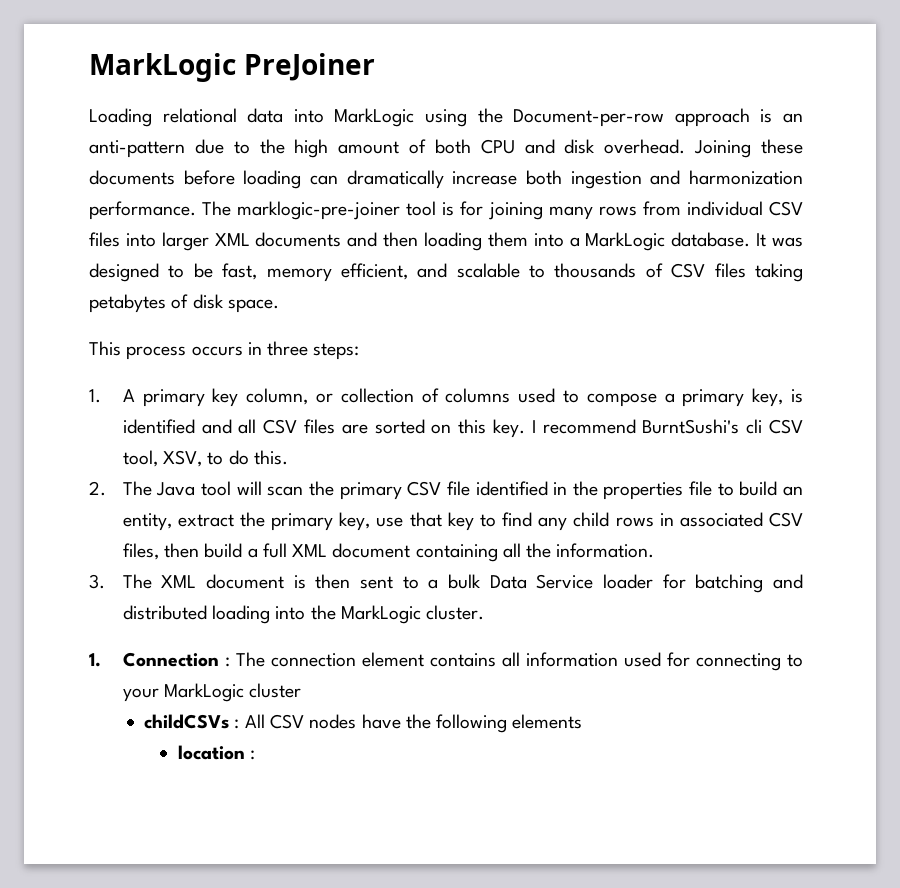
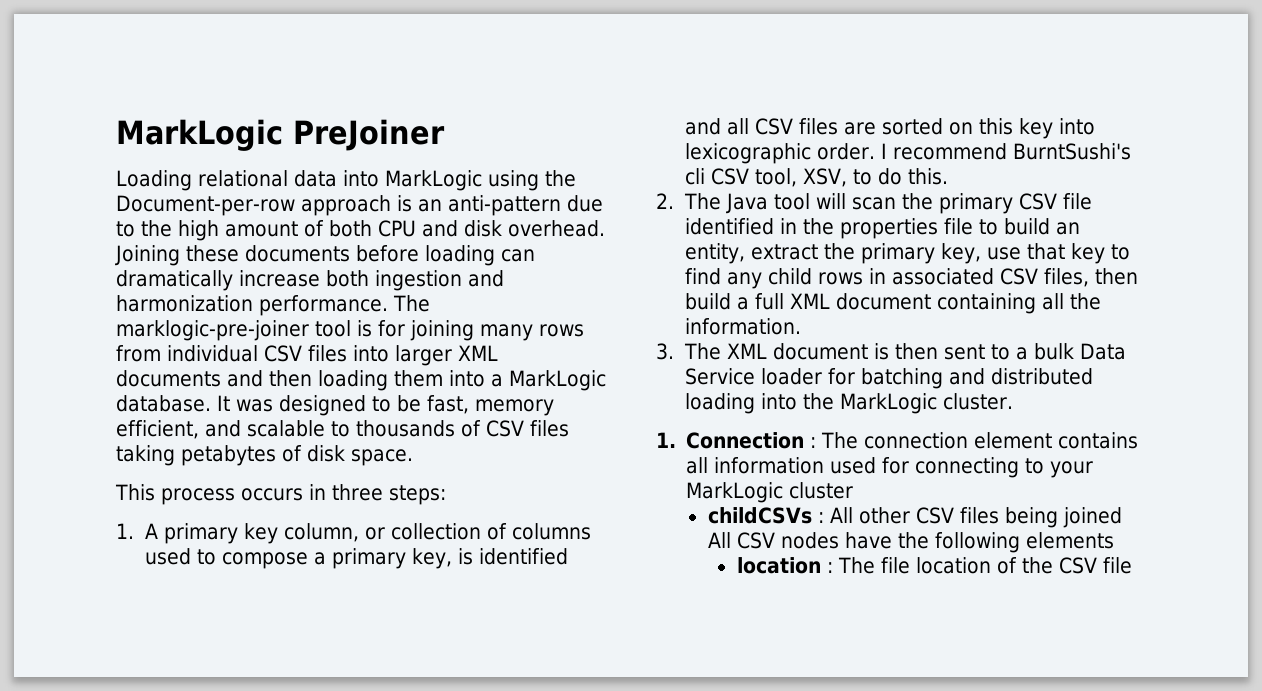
- 1. A primary key column, or collection of columns used to compose a primary key, is identified and all CSV files are sorted on this key.
+ 1. A primary key column, or collection of columns used to compose a primary key, is identified and all CSV files are sorted on this key into lexicographic order.
- childCSVs : All CSV nodes have the following elements
+ childCSVs : All other CSV files being joined All CSV nodes have the following elements
- location :
+ location : The file location of the CSV file

